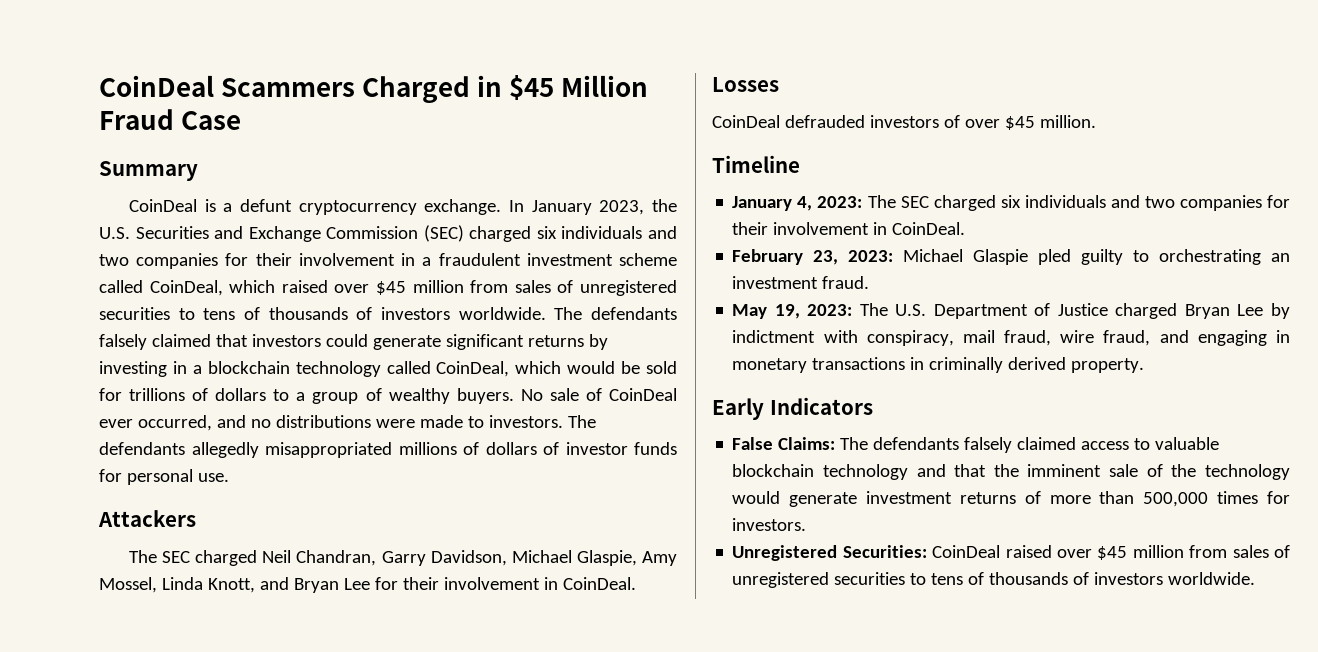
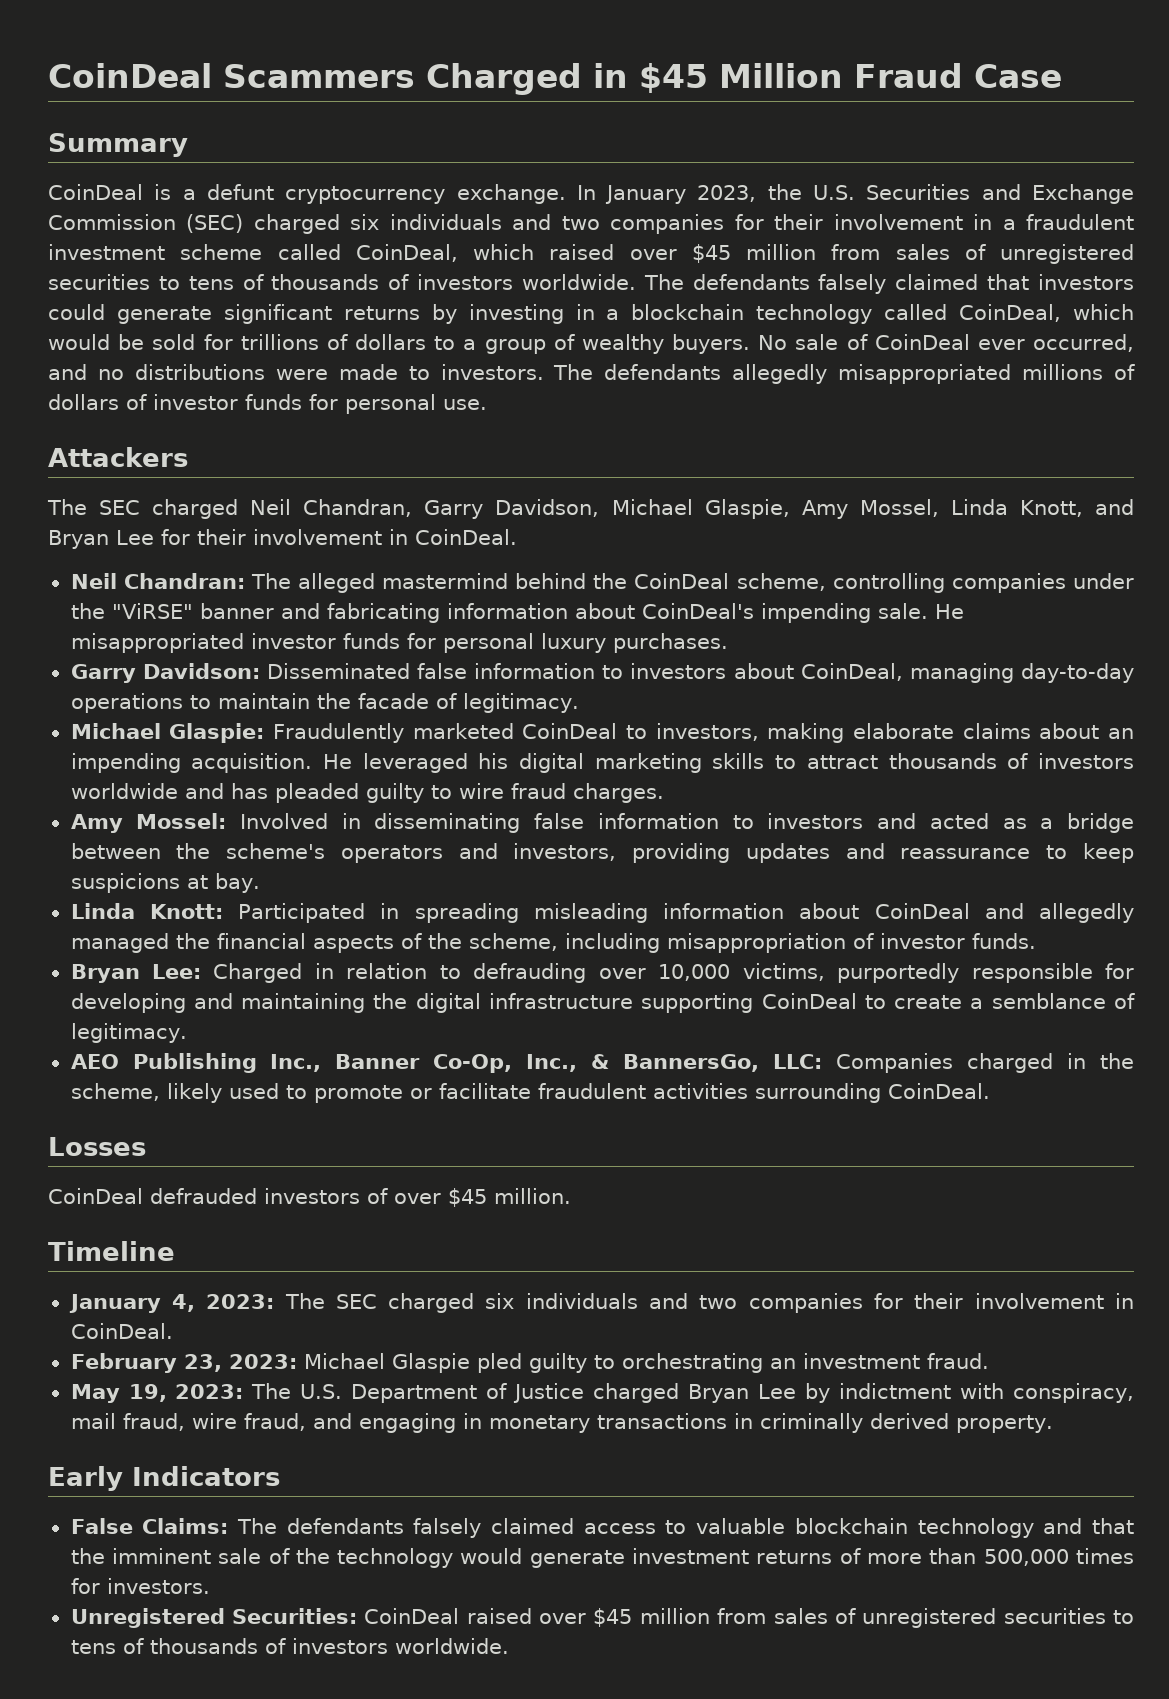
+ Neil Chandran: The alleged mastermind behind the CoinDeal scheme, controlling companies under the "ViRSE" banner and fabricating information about CoinDeal's impending sale. He misappropriated investor funds for personal luxury purchases.
+ Garry Davidson: Disseminated false information to investors about CoinDeal, managing day-to-day operations to maintain the facade of legitimacy.
+ Michael Glaspie: Fraudulently marketed CoinDeal to investors, making elaborate claims about an impending acquisition. He leveraged his digital marketing skills to attract thousands of investors worldwide and has pleaded guilty to wire fraud charges.
+ Amy Mossel: Involved in disseminating false information to investors and acted as a bridge between the scheme's operators and investors, providing updates and reassurance to keep suspicions at bay.
+ Linda Knott: Participated in spreading misleading information about CoinDeal and allegedly managed the financial aspects of the scheme, including misappropriation of investor funds.
+ Bryan Lee: Charged in relation to defrauding over 10,000 victims, purportedly responsible for developing and maintaining the digital infrastructure supporting CoinDeal to create a semblance of legitimacy.
+ AEO Publishing Inc., Banner Co-Op, Inc., & BannersGo, LLC: Companies charged in the scheme, likely used to promote or facilitate fraudulent activities surrounding CoinDeal.

